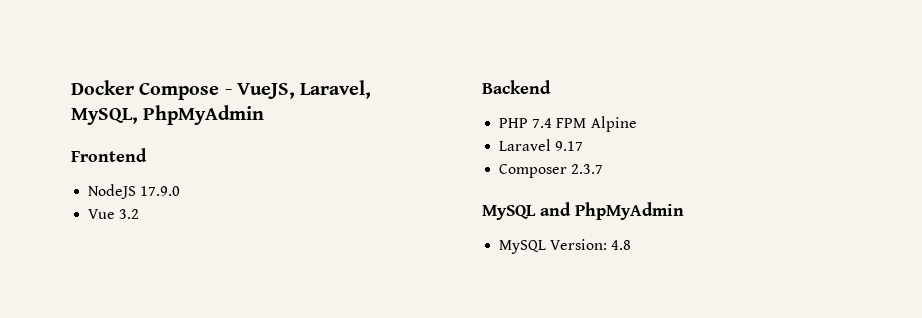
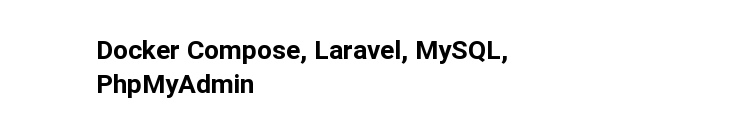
- Docker Compose - VueJS, Laravel, MySQL, PhpMyAdmin
+ Docker Compose, Laravel, MySQL, PhpMyAdmin
- Frontend
- NodeJS 17.9.0
- Vue 3.2
- Backend
- PHP 7.4 FPM Alpine
- Laravel 9.17
- Composer 2.3.7
- MySQL and PhpMyAdmin
- MySQL Version: 4.8

